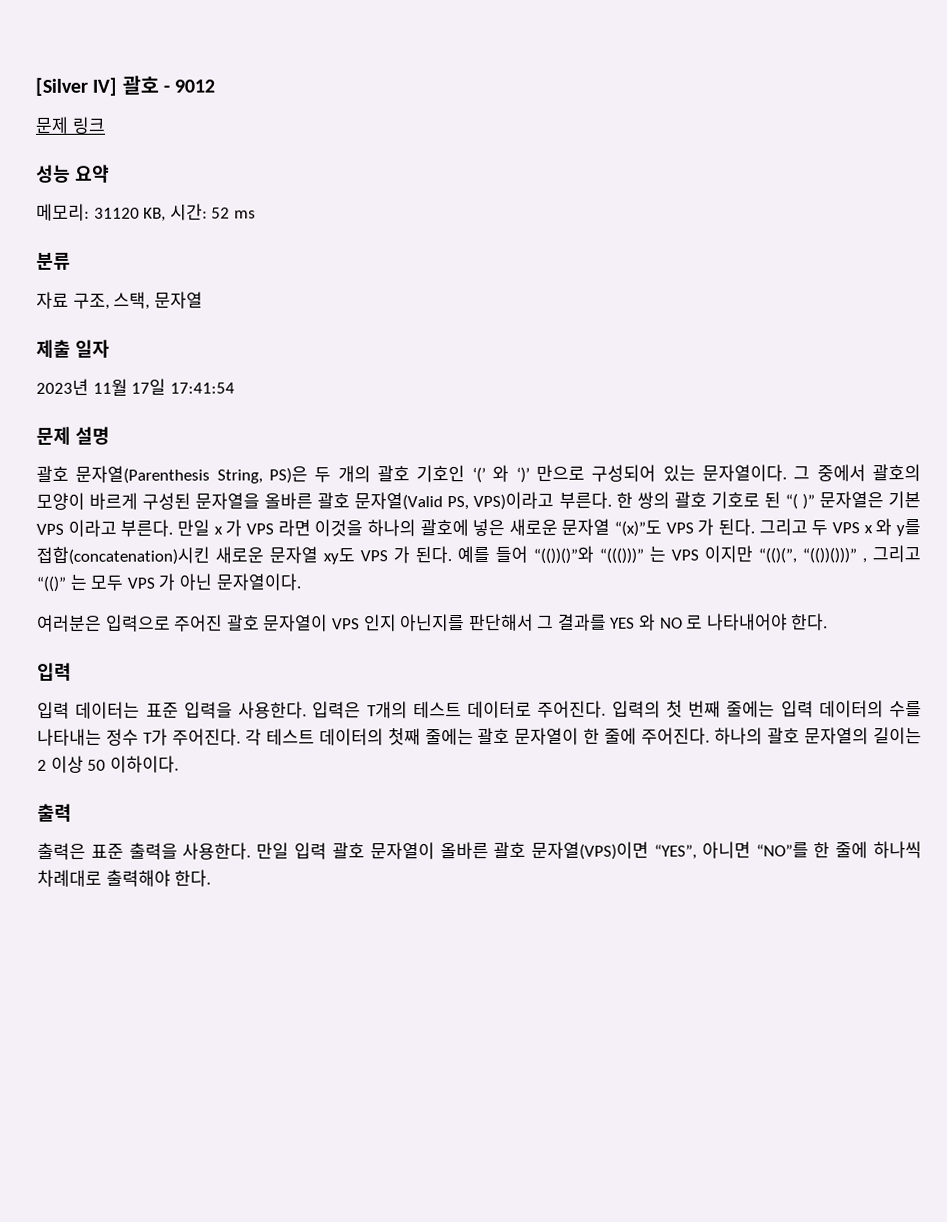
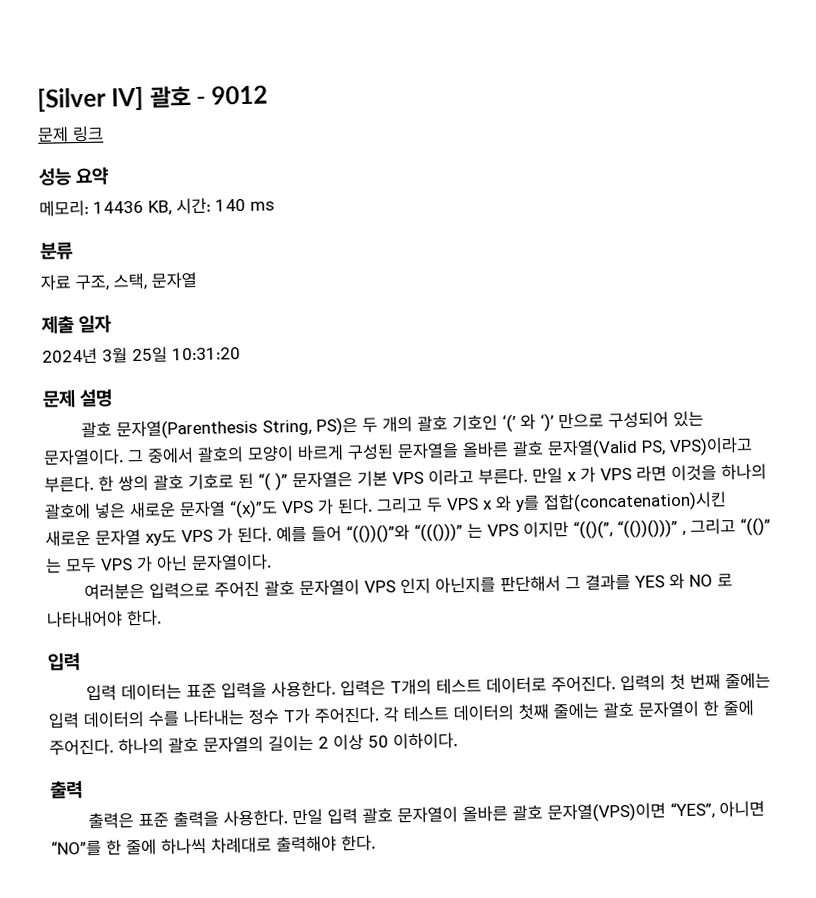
- 메모리: 31120 KB, 시간: 52 ms
+ 메모리: 14436 KB, 시간: 140 ms
- 2023년 11월 17일 17:41:54
+ 2024년 3월 25일 10:31:20

